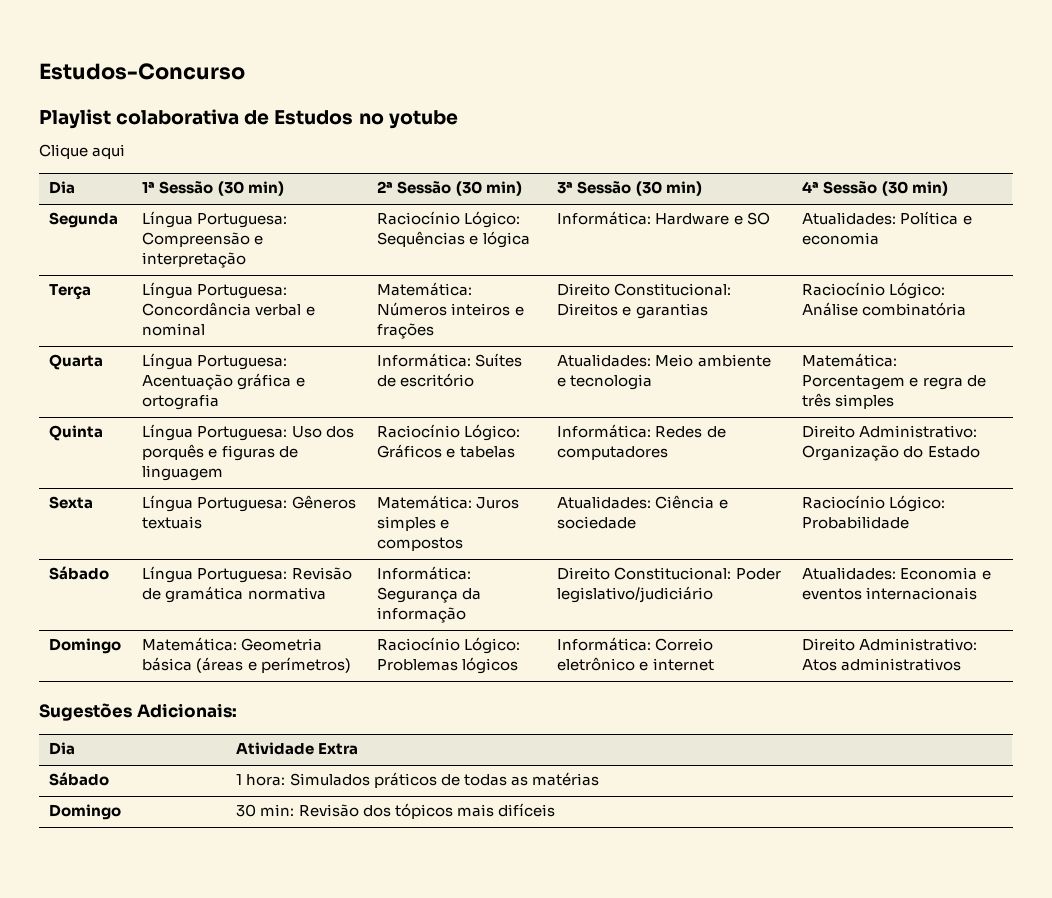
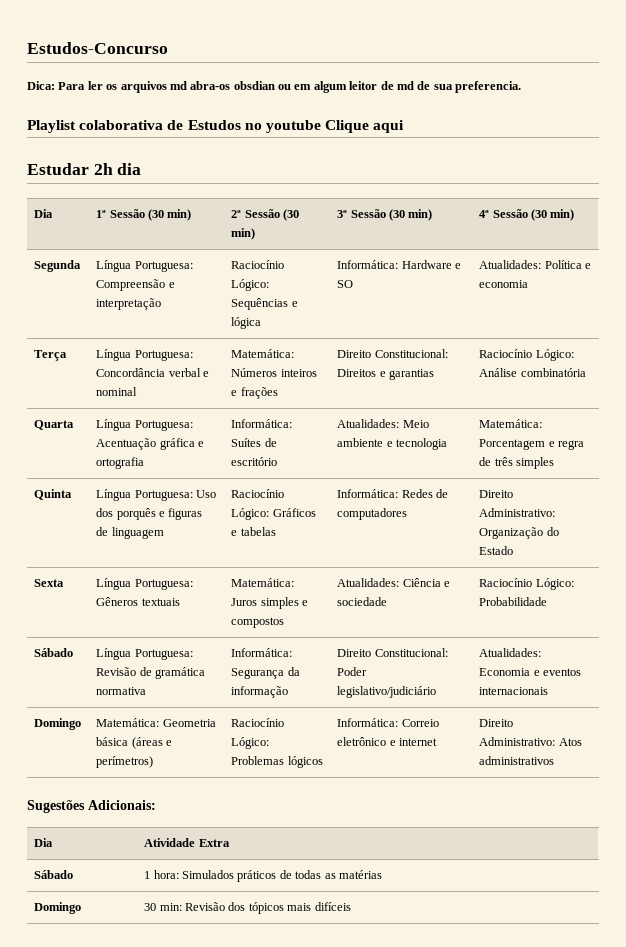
+ Dica: Para ler os arquivos md abra-os obsdian ou em algum leitor de md de sua preferencia.
- Playlist colaborativa de Estudos no yotube
- Clique aqui
+ Playlist colaborativa de Estudos no youtube Clique aqui
+ Estudar 2h dia

